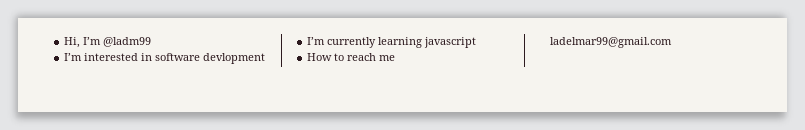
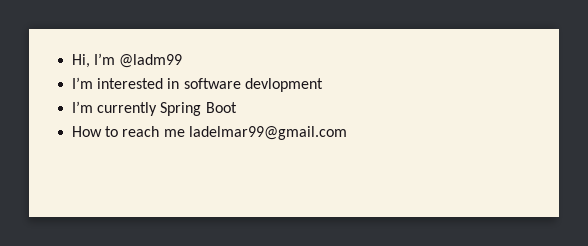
- I’m currently learning javascript
+ I’m currently Spring Boot

